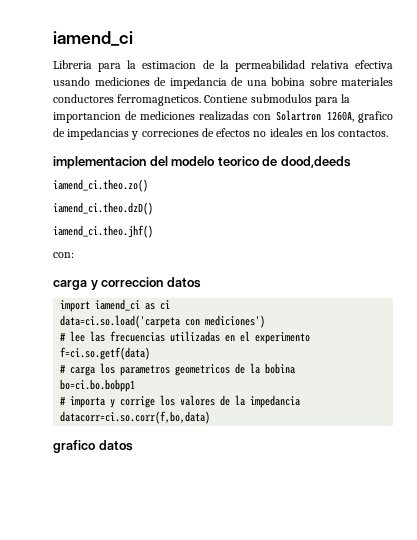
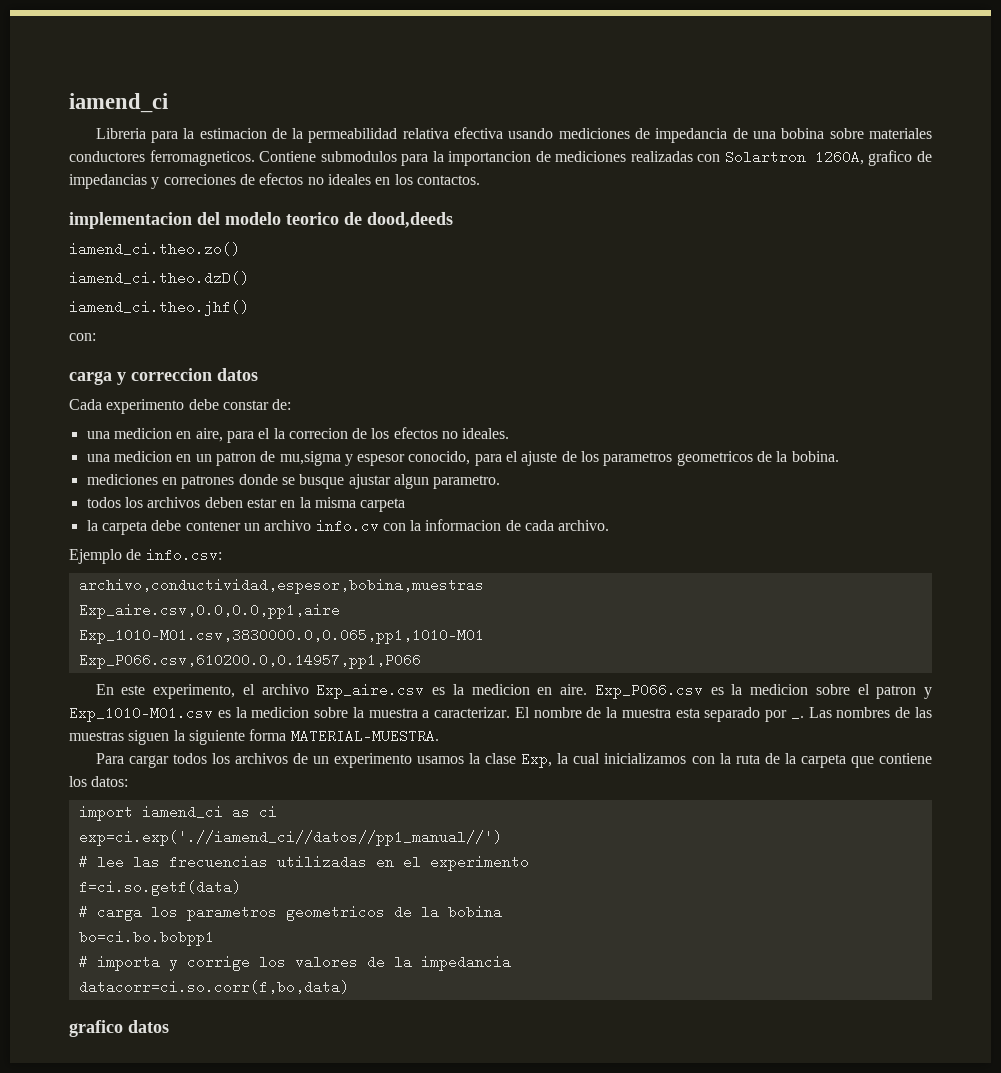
+ Cada experimento debe constar de:
+ una medicion en aire, para el la correcion de los efectos no ideales.
+ una medicion en un patron de mu,sigma y espesor conocido, para el ajuste de los parametros geometricos de la bobina.
+ mediciones en patrones donde se busque ajustar algun parametro.
+ todos los archivos deben estar en la misma carpeta
+ la carpeta debe contener un archivo info.cv con la informacion de cada archivo.
+ Ejemplo de info.csv:
+ archivo,conductividad,espesor,bobina,muestras
+ Exp_aire.csv,0.0,0.0,pp1,aire
+ Exp_1010-M01.csv,3830000.0,0.065,pp1,1010-M01
+ Exp_P066.csv,610200.0,0.14957,pp1,P066
+ En este experimento, el archivo Exp_aire.csv es la medicion en aire. Exp_P066.csv es la medicion sobre el patron y Exp_1010-M01.csv es la medicion sobre la muestra a caracterizar. El nombre de la muestra esta separado por _. Las nombres de las muestras siguen la siguiente forma MATERIAL-MUESTRA.
+ Para cargar todos los archivos de un experimento usamos la clase Exp, la cual inicializamos con la ruta de la carpeta que contiene los datos:
- data=ci.so.load('carpeta con mediciones')
+ exp=ci.exp('.//iamend_ci//datos//pp1_manual//')

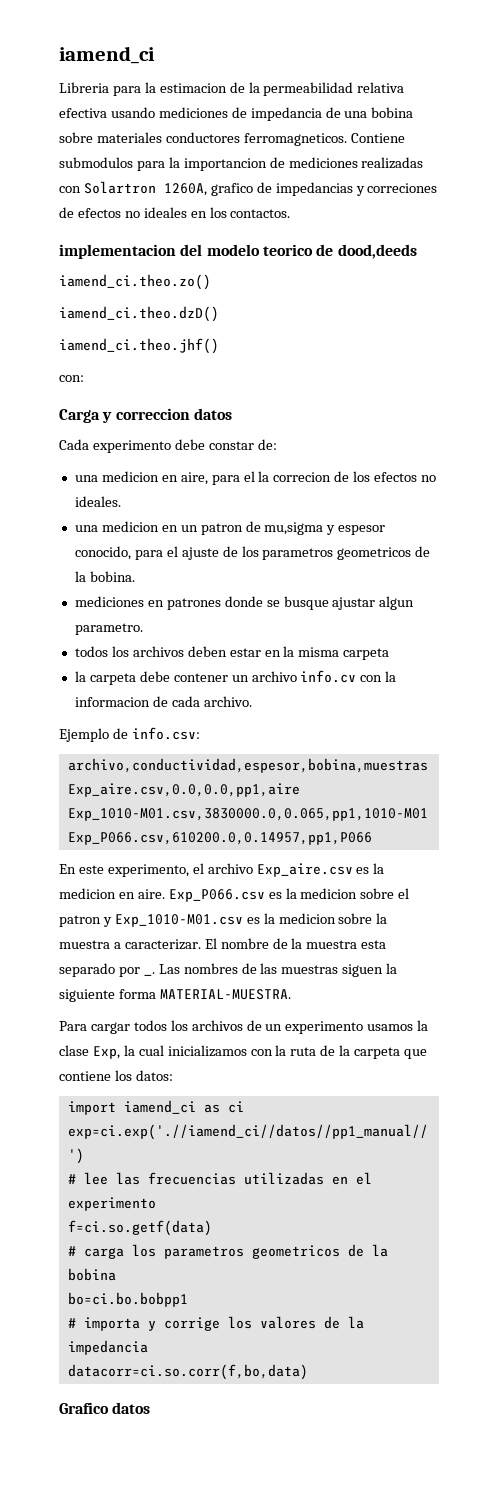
- carga y correccion datos
+ Carga y correccion datos
- grafico datos
+ Grafico datos

